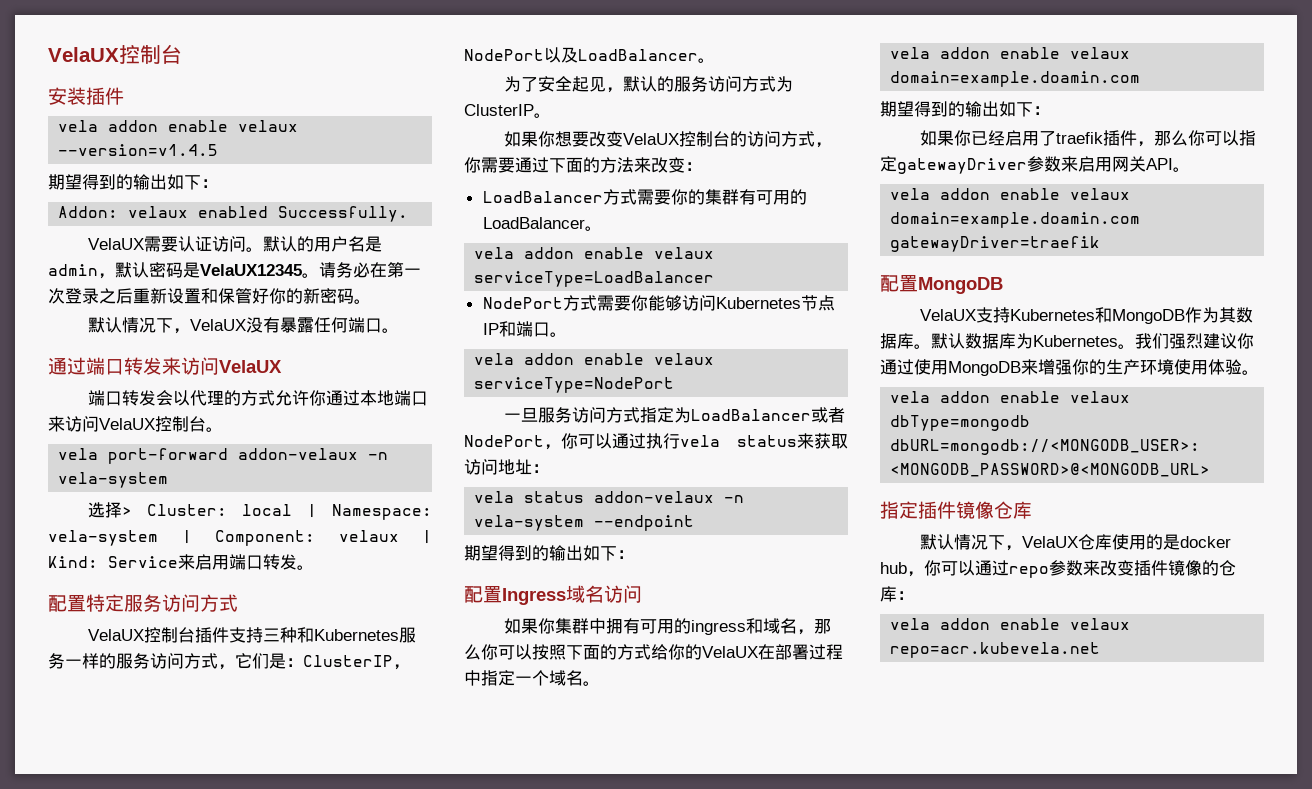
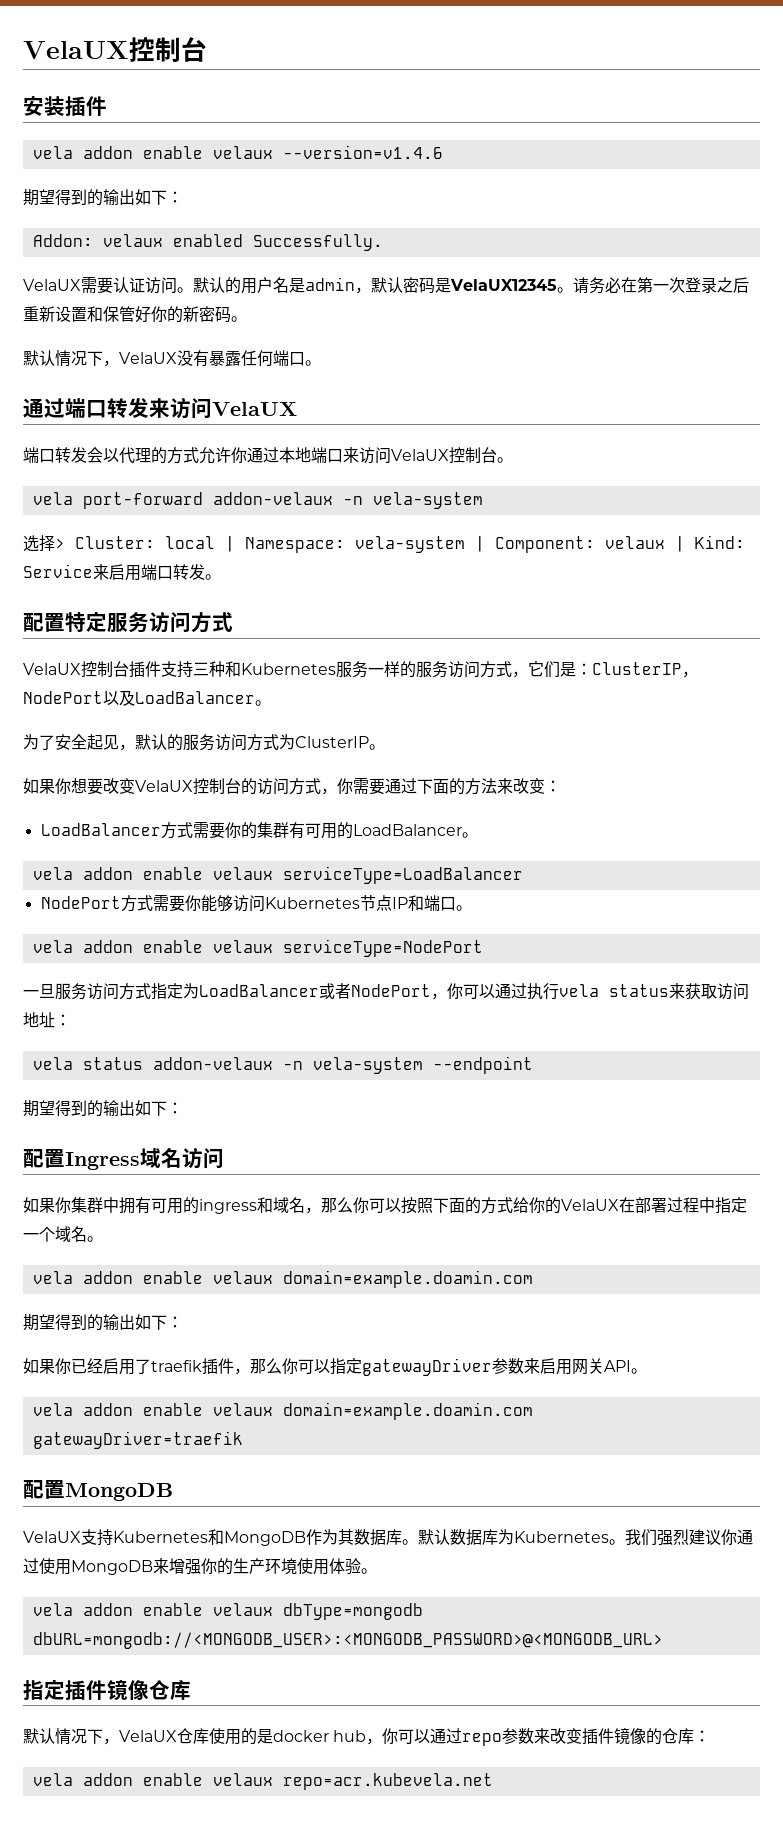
- vela addon enable velaux --version=v1.4.5
+ vela addon enable velaux --version=v1.4.6

